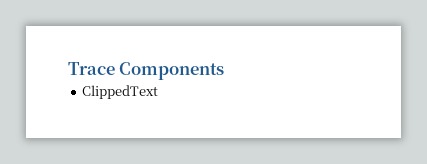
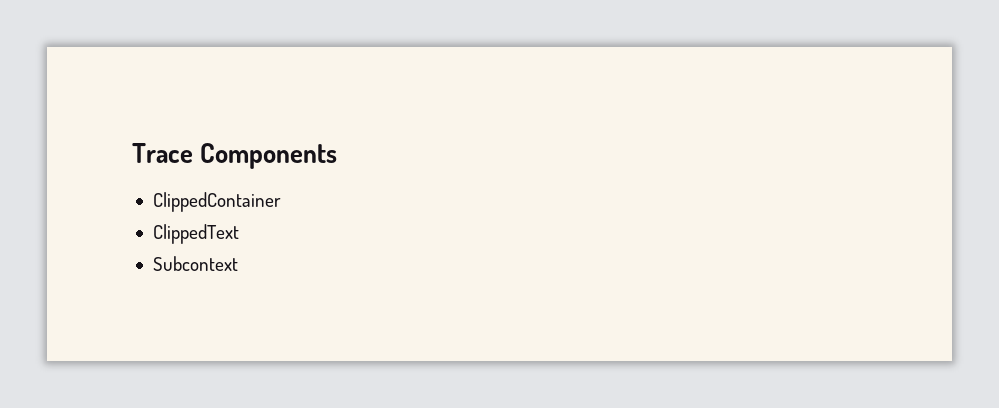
+ ClippedContainer
+ Subcontext

